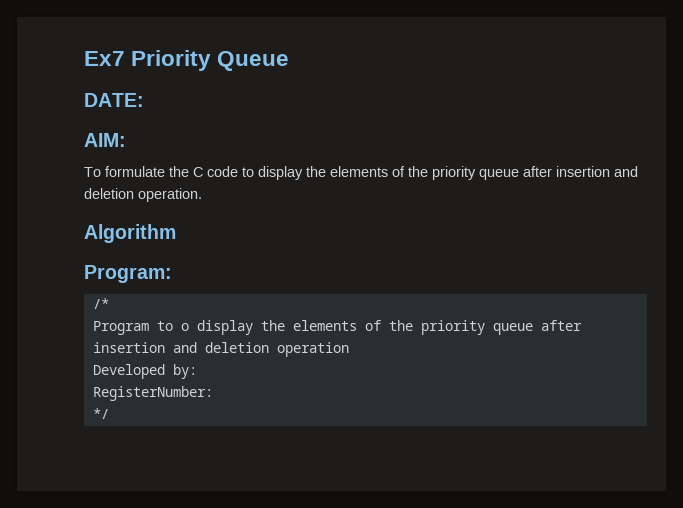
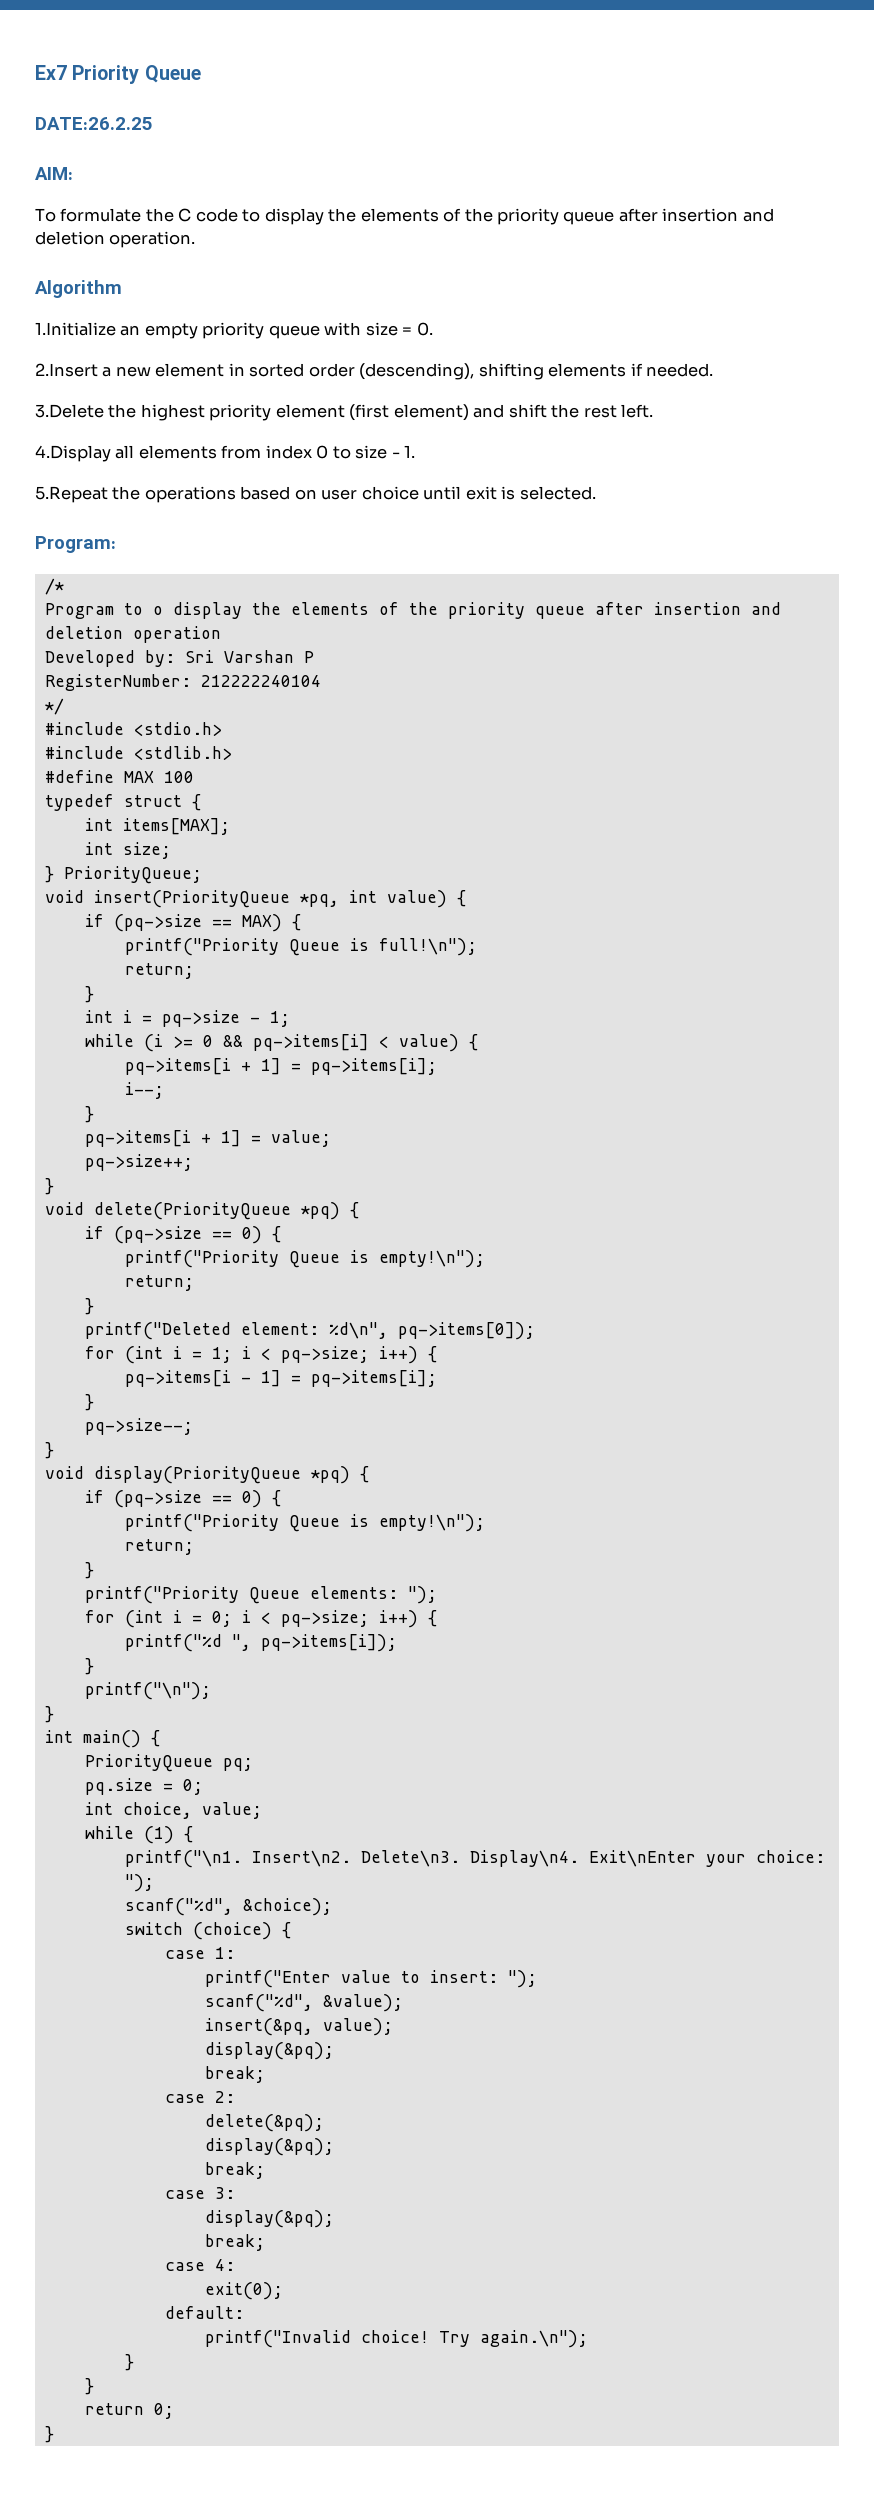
- DATE:
+ DATE:26.2.25
+ 1.Initialize an empty priority queue with size = 0.
+ 2.Insert a new element in sorted order (descending), shifting elements if needed.
+ 3.Delete the highest priority element (first element) and shift the rest left.
+ 4.Display all elements from index 0 to size - 1.
+ 5.Repeat the operations based on user choice until exit is selected.
- Developed by:
+ Developed by: Sri Varshan P
- RegisterNumber:
+ RegisterNumber: 212222240104
+ #include <stdio.h>
+ #include <stdlib.h>
+ #define MAX 100
+ typedef struct {
+ int items[MAX];
+ int size;
+ } PriorityQueue;
+ void insert(PriorityQueue *pq, int value) {
+ if (pq->size == MAX) {
+ printf("Priority Queue is full!\n");
+ return;
+ }
+ int i = pq->size - 1;
+ while (i >= 0 && pq->items[i] < value) {
+ pq->items[i + 1] = pq->items[i];
+ i--;
+ }
+ pq->items[i + 1] = value;
+ pq->size++;
+ }
+ void delete(PriorityQueue *pq) {
+ if (pq->size == 0) {
+ printf("Priority Queue is empty!\n");
+ return;
+ }
+ printf("Deleted element: %d\n", pq->items[0]);
+ for (int i = 1; i < pq->size; i++) {
+ pq->items[i - 1] = pq->items[i];
+ }
+ pq->size--;
+ }
+ void display(PriorityQueue *pq) {
+ if (pq->size == 0) {
+ printf("Priority Queue is empty!\n");
+ return;
+ }
+ printf("Priority Queue elements: ");
+ for (int i = 0; i < pq->size; i++) {
+ printf("%d ", pq->items[i]);
+ }
+ printf("\n");
+ }
+ int main() {
+ PriorityQueue pq;
+ pq.size = 0;
+ int choice, value;
+ while (1) {
+ printf("\n1. Insert\n2. Delete\n3. Display\n4. Exit\nEnter your choice: ");
+ scanf("%d", &choice);
+ switch (choice) {
+ case 1:
+ printf("Enter value to insert: ");
+ scanf("%d", &value);
+ insert(&pq, value);
+ display(&pq);
+ break;
+ case 2:
+ delete(&pq);
+ display(&pq);
+ break;
+ case 3:
+ display(&pq);
+ break;
+ case 4:
+ exit(0);
+ default:
+ printf("Invalid choice! Try again.\n");
+ }
+ }
+ return 0;
+ }

